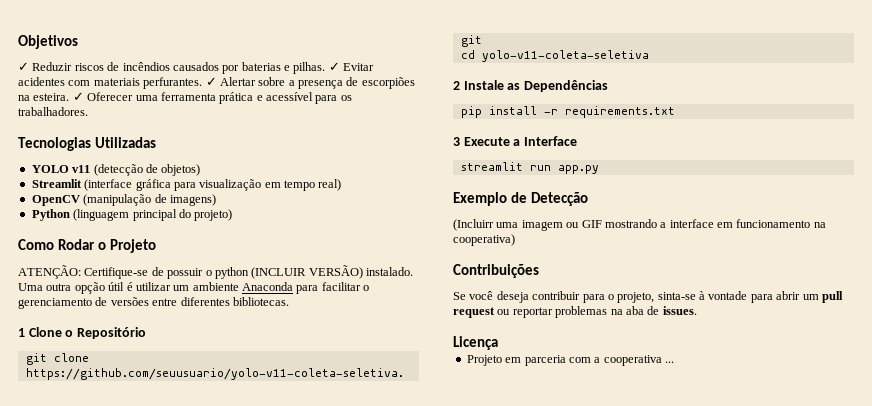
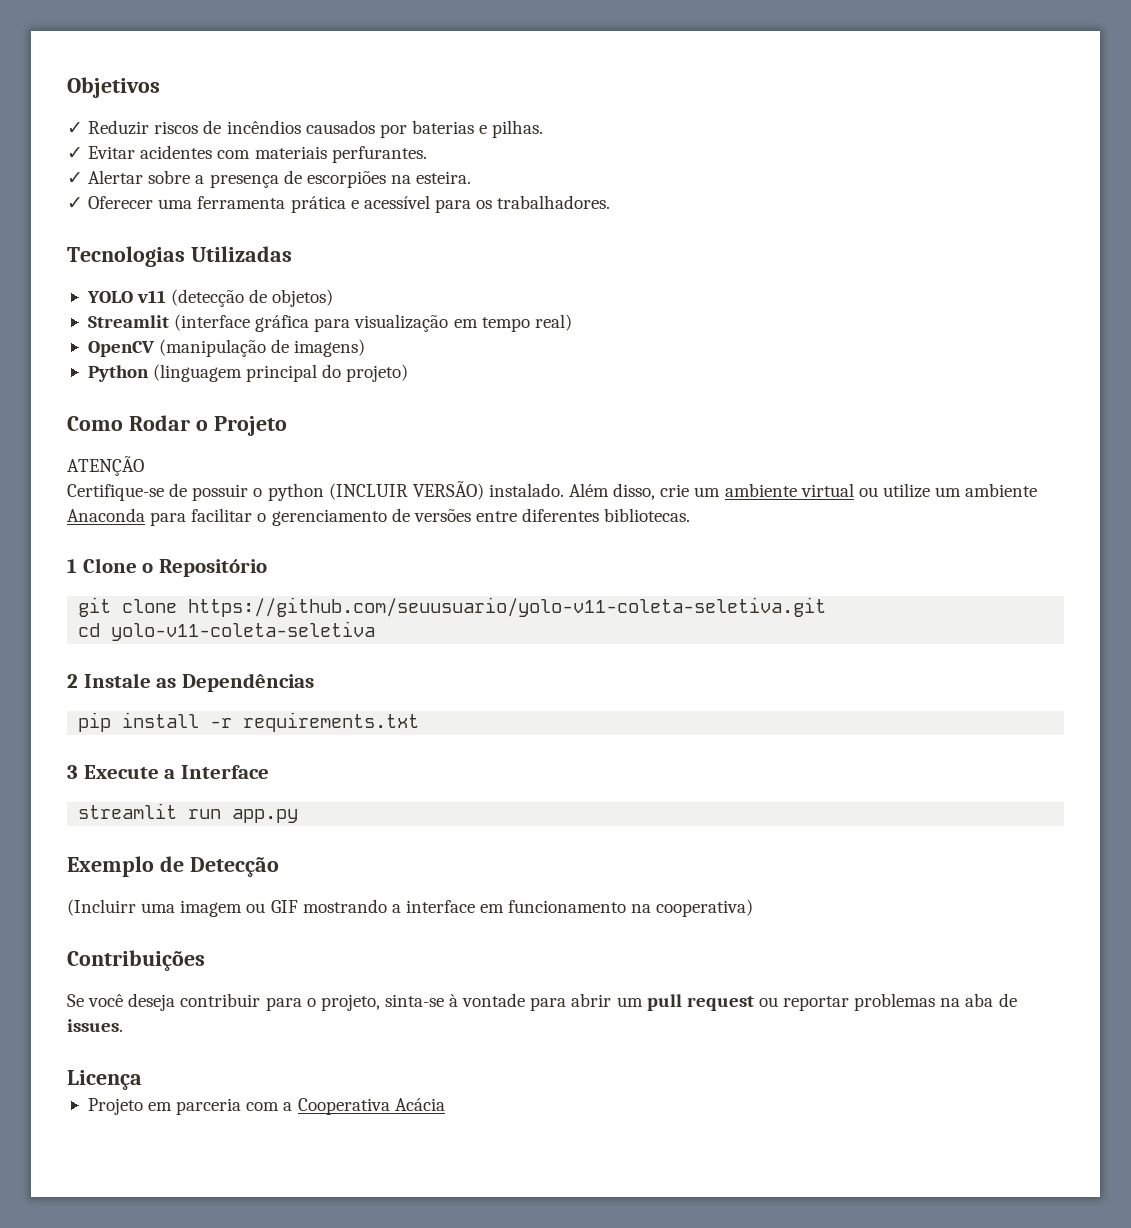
- ✓ Reduzir riscos de incêndios causados por baterias e pilhas. ✓ Evitar acidentes com materiais perfurantes. ✓ Alertar sobre a presença de escorpiões na esteira. ✓ Oferecer uma ferramenta prática e acessível para os trabalhadores.
+ ✓ Reduzir riscos de incêndios causados por baterias e pilhas.
+ ✓ Evitar acidentes com materiais perfurantes.
+ ✓ Alertar sobre a presença de escorpiões na esteira.
+ ✓ Oferecer uma ferramenta prática e acessível para os trabalhadores.
- ATENÇÃO: Certifique-se de possuir o python (INCLUIR VERSÃO) instalado.
+ ATENÇÃO
+ Certifique-se de possuir o python (INCLUIR VERSÃO) instalado.
- Uma outra opção útil é utilizar um ambiente Anaconda para facilitar o gerenciamento de versões entre diferentes bibliotecas.
+ Além disso, crie um ambiente virtual ou utilize um ambiente Anaconda para facilitar o gerenciamento de versões entre diferentes bibliotecas.
- Projeto em parceria com a cooperativa ...
+ Projeto em parceria com a Cooperativa Acácia

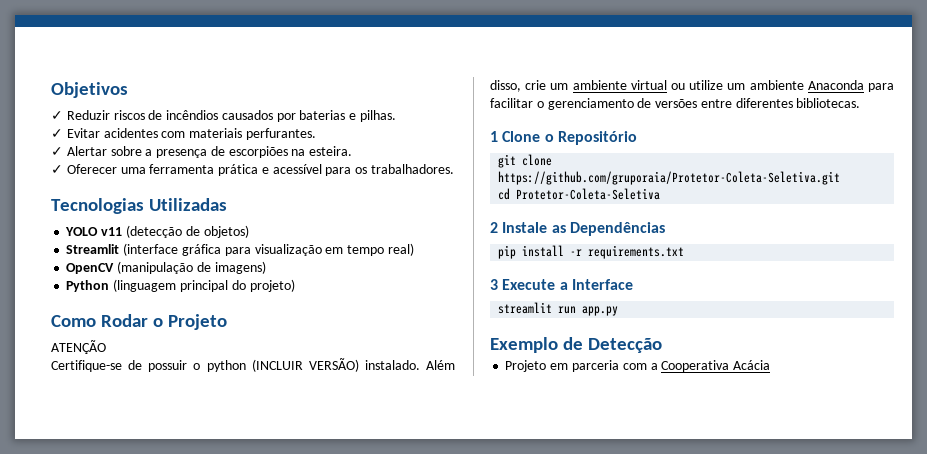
- git clone https://github.com/seuusuario/yolo-v11-coleta-seletiva.git
+ git clone https://github.com/gruporaia/Protetor-Coleta-Seletiva.git
- cd yolo-v11-coleta-seletiva
+ cd Protetor-Coleta-Seletiva
- (Incluirr uma imagem ou GIF mostrando a interface em funcionamento na cooperativa)
- Contribuições
- Se você deseja contribuir para o projeto, sinta-se à vontade para abrir um pull request ou reportar problemas na aba de issues.
- Licença

